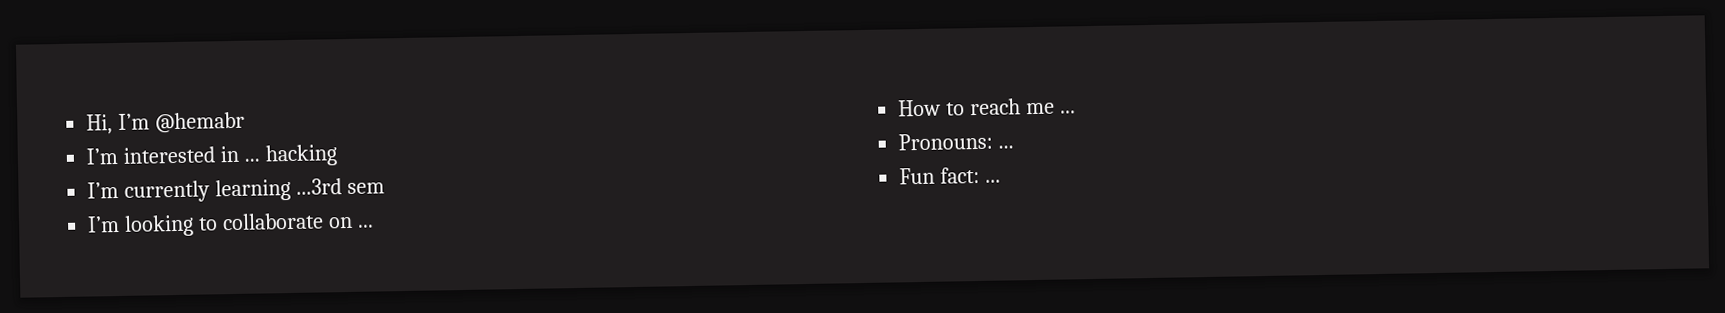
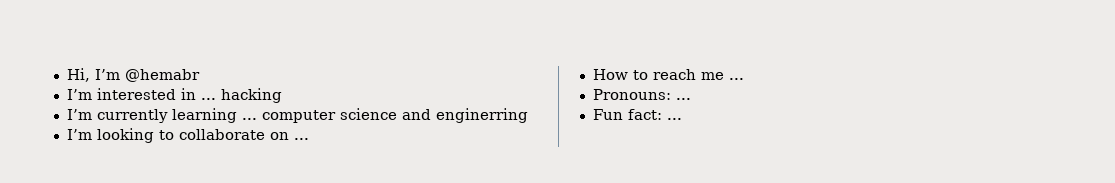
- I’m currently learning ...3rd sem
+ I’m currently learning ... computer science and enginerring

